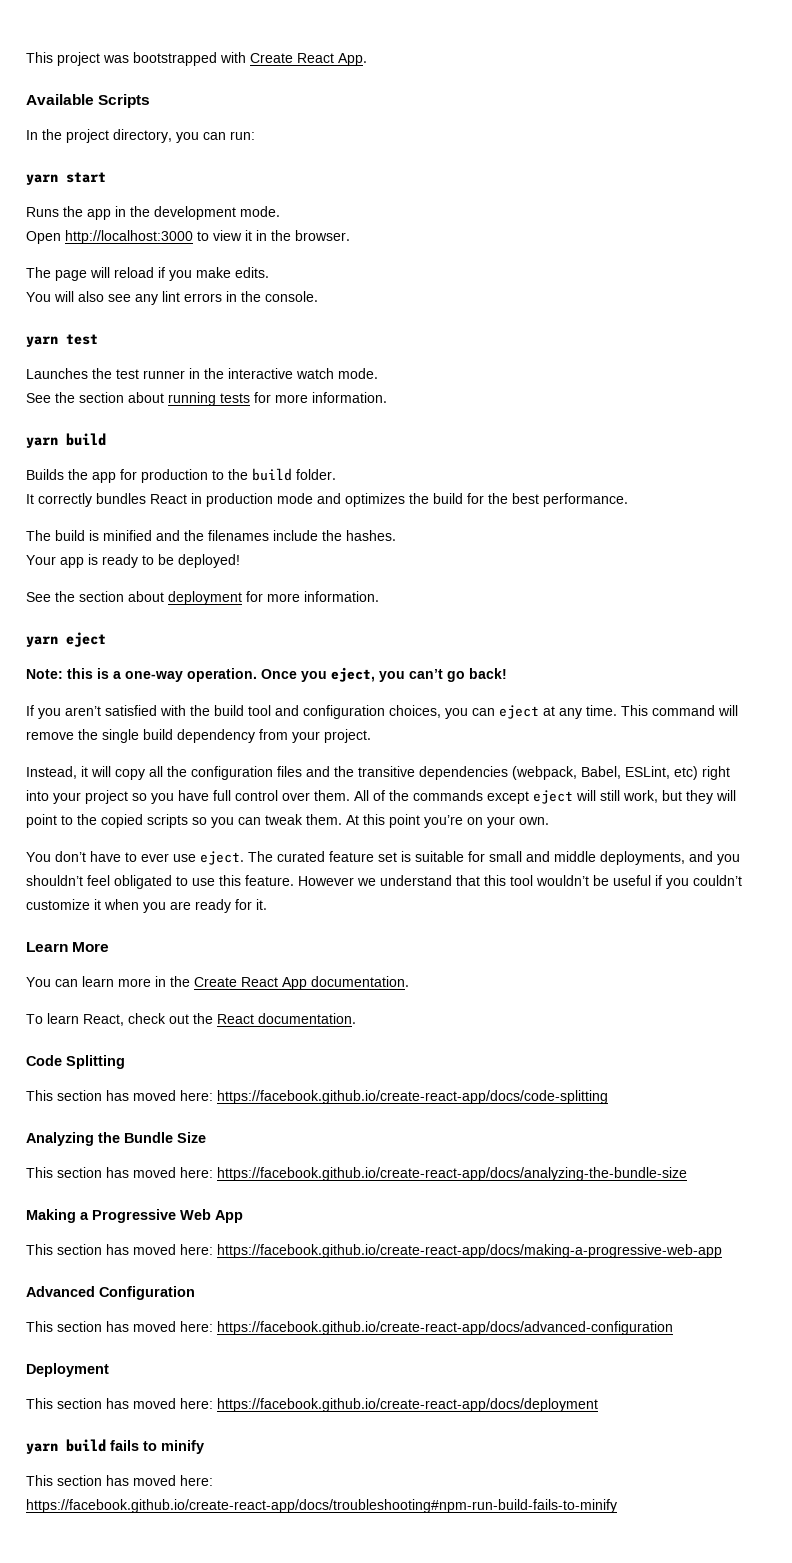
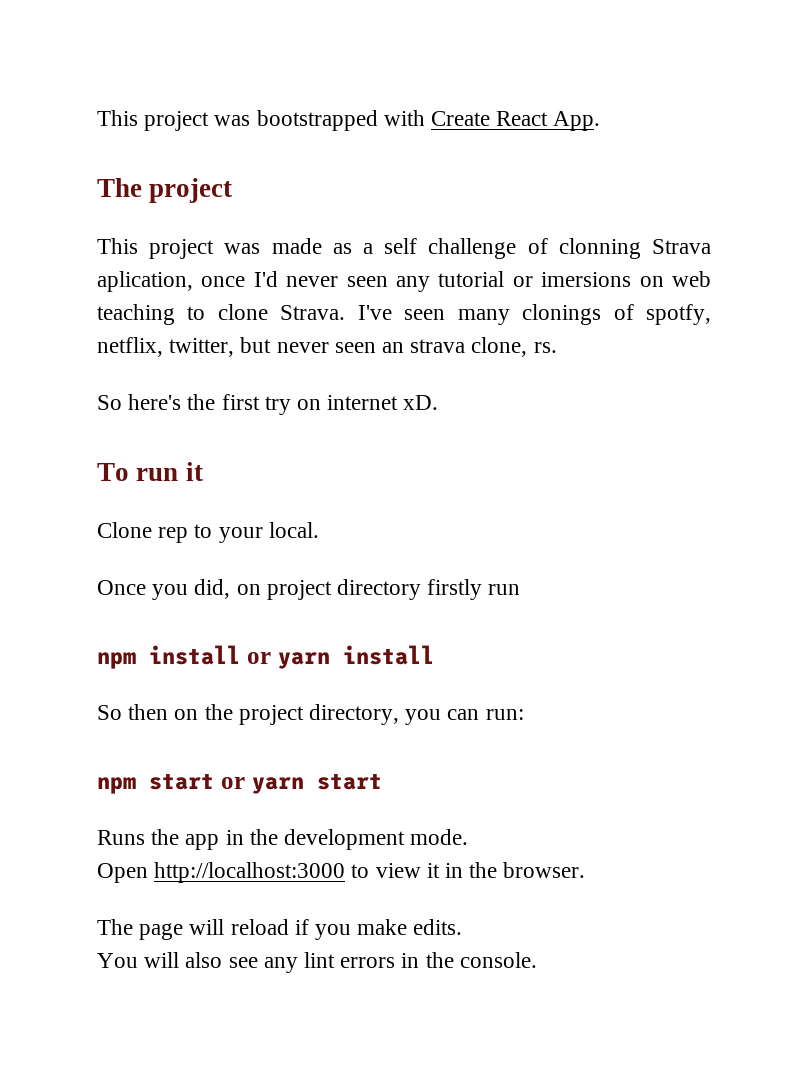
- Available Scripts
- In the project directory, you can run:
+ The project
+ This project was made as a self challenge of clonning Strava aplication, once I'd never seen any tutorial or imersions on web teaching to clone Strava. I've seen many clonings of spotfy, netflix, twitter, but never seen an strava clone, rs.
+ So here's the first try on internet xD.
+ To run it
+ Clone rep to your local.
+ Once you did, on project directory firstly run
+ npm install or yarn install
+ So then on the project directory, you can run:
- yarn start
+ npm start or yarn start
- yarn test
- Launches the test runner in the interactive watch mode.
- See the section about running tests for more information.
- yarn build
- Builds the app for production to the build folder.
- It correctly bundles React in production mode and optimizes the build for the best performance.
- The build is minified and the filenames include the hashes.
- Your app is ready to be deployed!
- See the section about deployment for more information.
- yarn eject
- Note: this is a one-way operation. Once you eject, you can’t go back!
- If you aren’t satisfied with the build tool and configuration choices, you can eject at any time. This command will remove the single build dependency from your project.
- Instead, it will copy all the configuration files and the transitive dependencies (webpack, Babel, ESLint, etc) right into your project so you have full control over them. All of the commands except eject will still work, but they will point to the copied scripts so you can tweak them. At this point you’re on your own.
- You don’t have to ever use eject. The curated feature set is suitable for small and middle deployments, and you shouldn’t feel obligated to use this feature. However we understand that this tool wouldn’t be useful if you couldn’t customize it when you are ready for it.
- Learn More
- You can learn more in the Create React App documentation.
- To learn React, check out the React documentation.
- Code Splitting
- This section has moved here: https://facebook.github.io/create-react-app/docs/code-splitting
- Analyzing the Bundle Size
- This section has moved here: https://facebook.github.io/create-react-app/docs/analyzing-the-bundle-size
- Making a Progressive Web App
- This section has moved here: https://facebook.github.io/create-react-app/docs/making-a-progressive-web-app
- Advanced Configuration
- This section has moved here: https://facebook.github.io/create-react-app/docs/advanced-configuration
- Deployment
- This section has moved here: https://facebook.github.io/create-react-app/docs/deployment
- yarn build fails to minify
- This section has moved here: https://facebook.github.io/create-react-app/docs/troubleshooting#npm-run-build-fails-to-minify

